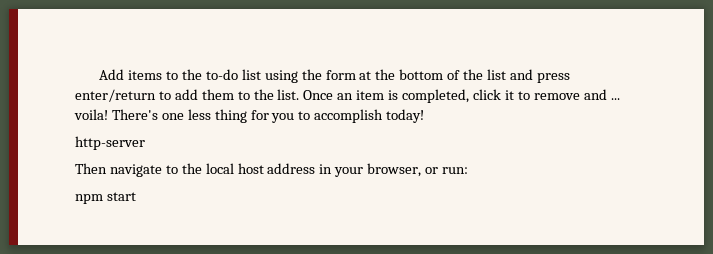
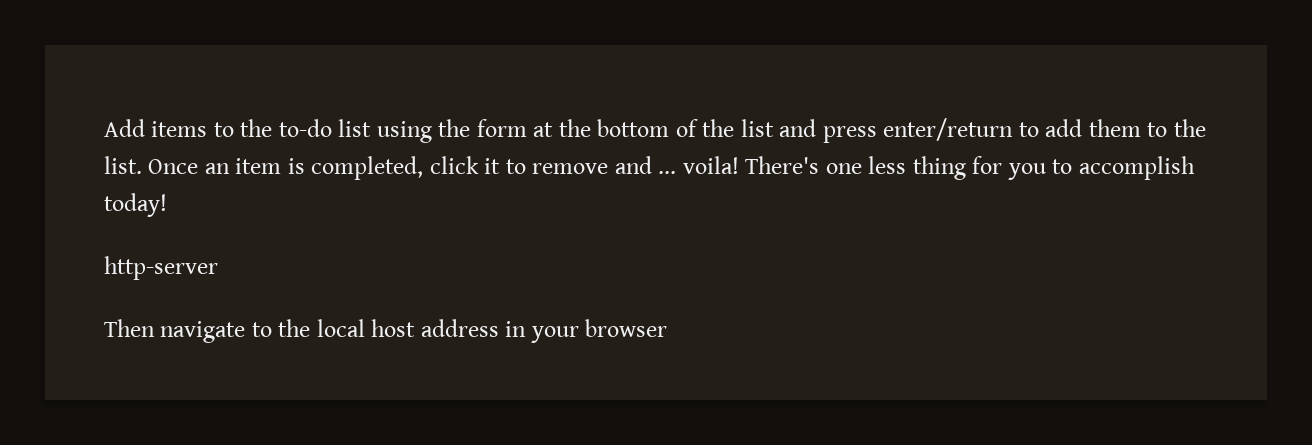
- Then navigate to the local host address in your browser, or run:
- npm start
+ Then navigate to the local host address in your browser

